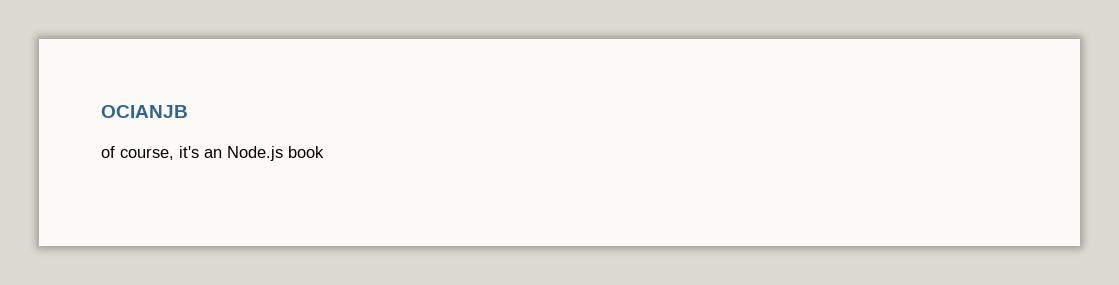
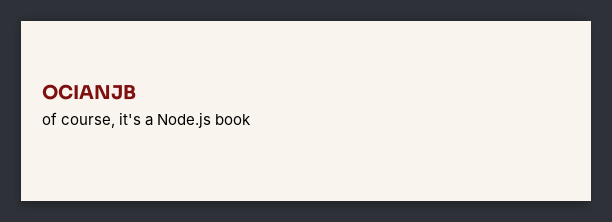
- of course, it's an Node.js book
+ of course, it's a Node.js book

